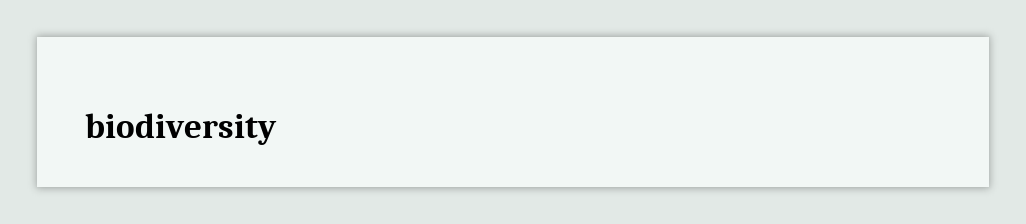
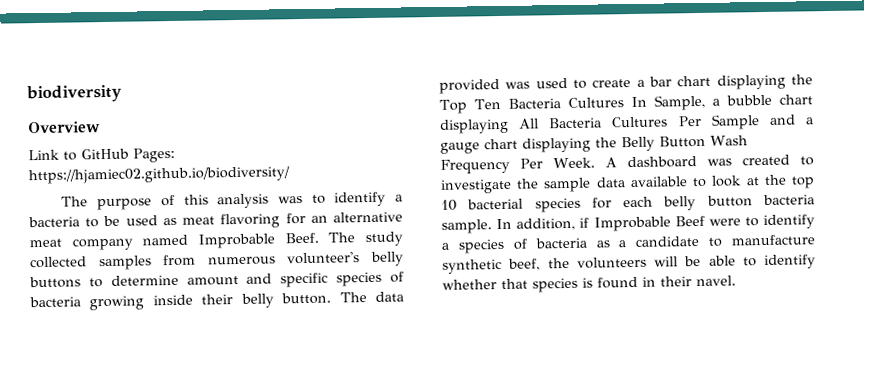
+ Overview
+ Link to GitHub Pages: https://hjamiec02.github.io/biodiversity/
+ The purpose of this analysis was to identify a bacteria to be used as meat flavoring for an alternative meat company named Improbable Beef. The study collected samples from numerous volunteer's belly buttons to determine amount and specific species of bacteria growing inside their belly button. The data provided was used to create a bar chart displaying the Top Ten Bacteria Cultures In Sample, a bubble chart displaying All Bacteria Cultures Per Sample and a gauge chart displaying the Belly Button Wash Frequency Per Week. A dashboard was created to investigate the sample data available to look at the top 10 bacterial species for each belly button bacteria sample. In addition, if Improbable Beef were to identify a species of bacteria as a candidate to manufacture synthetic beef, the volunteers will be able to identify whether that species is found in their navel.

